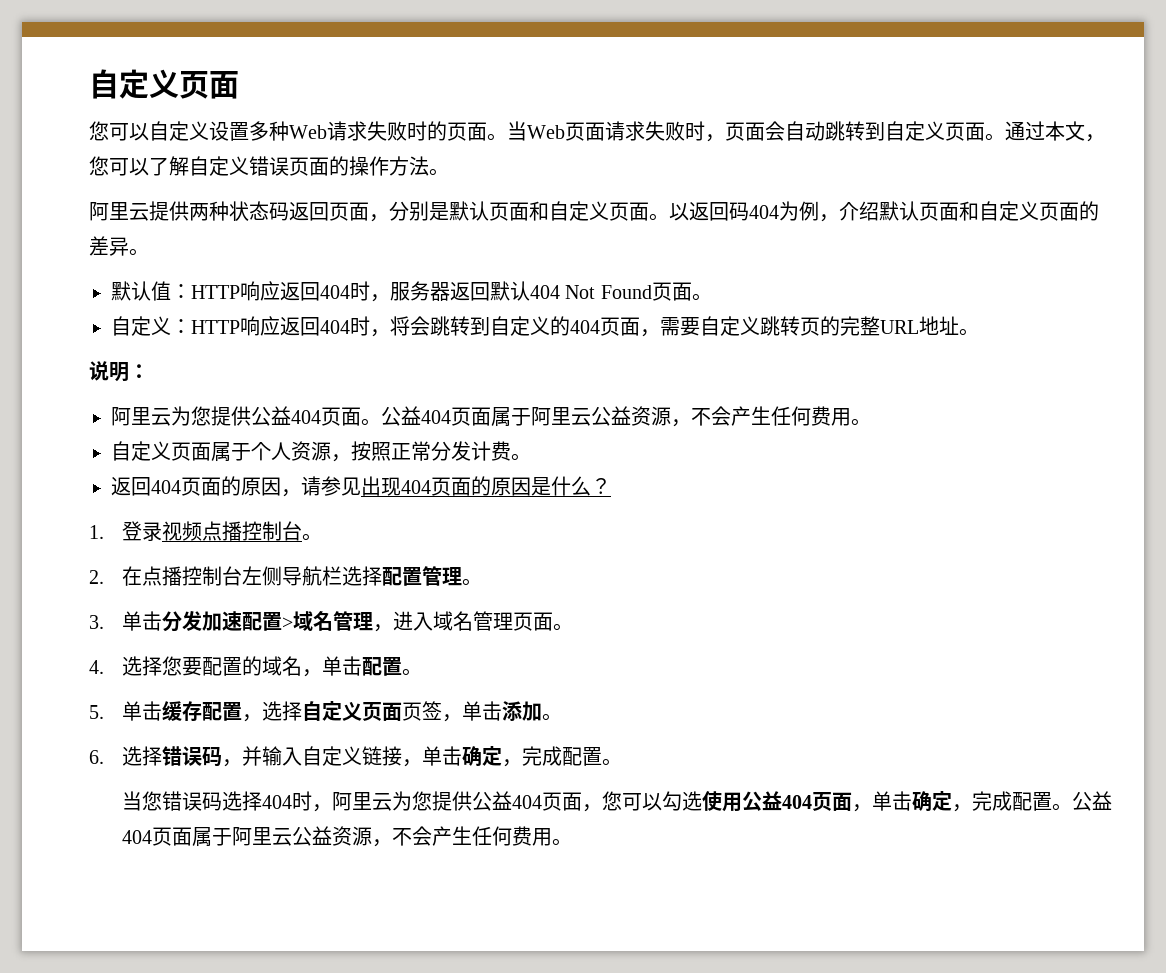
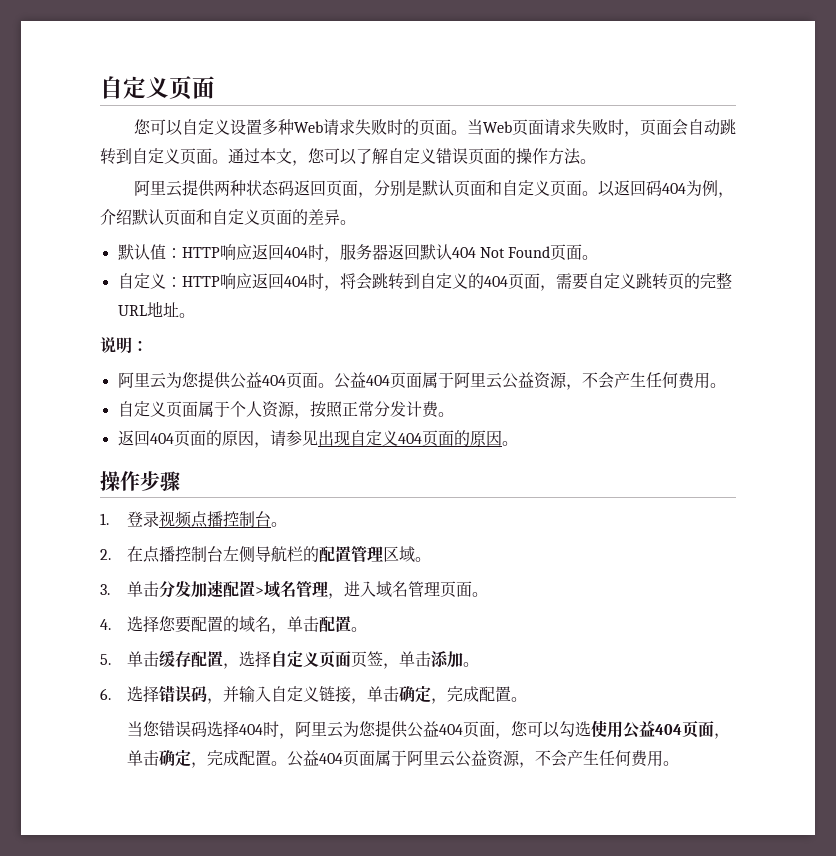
- 返回404页面的原因，请参见出现404页面的原因是什么？
+ 返回404页面的原因，请参见出现自定义404页面的原因。
+ 操作步骤
- 2.在点播控制台左侧导航栏选择配置管理。
+ 2.在点播控制台左侧导航栏的配置管理区域。

